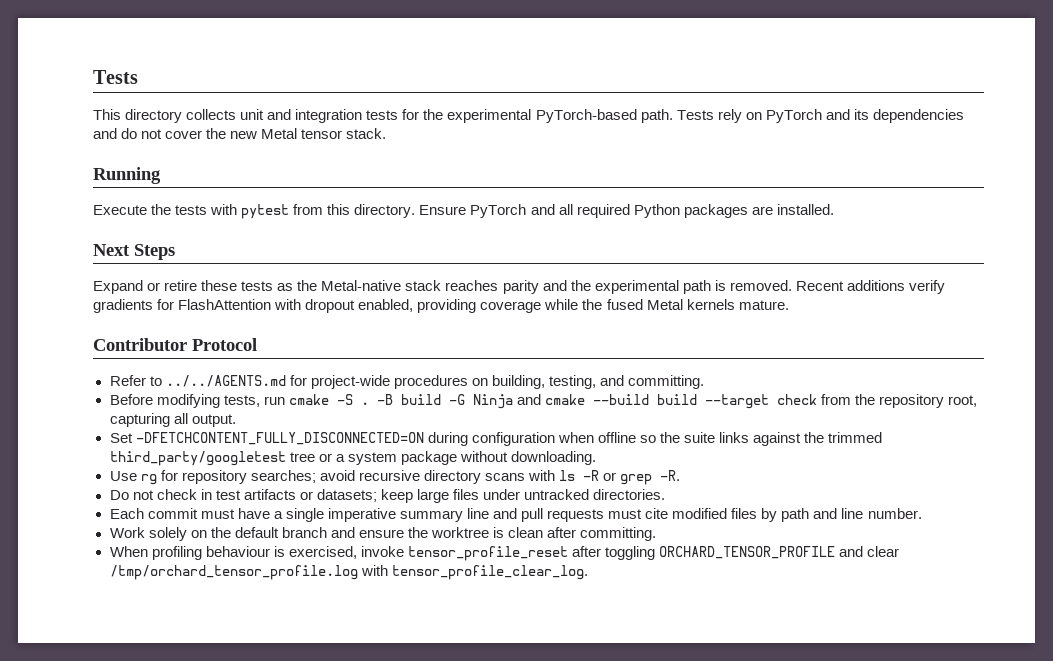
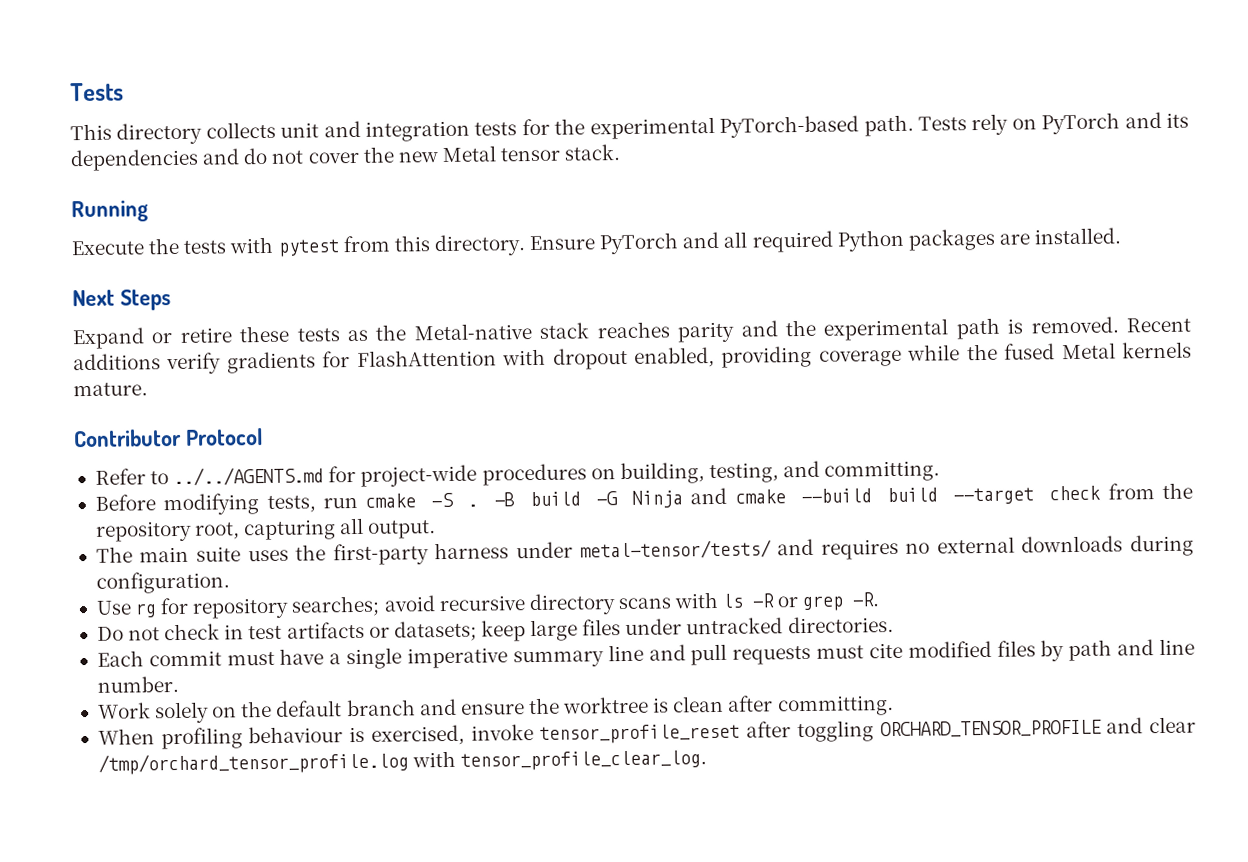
- Set -DFETCHCONTENT_FULLY_DISCONNECTED=ON during configuration when offline so the suite links against the trimmed third_party/googletest tree or a system package without downloading.
+ The main suite uses the first-party harness under metal-tensor/tests/ and requires no external downloads during configuration.

